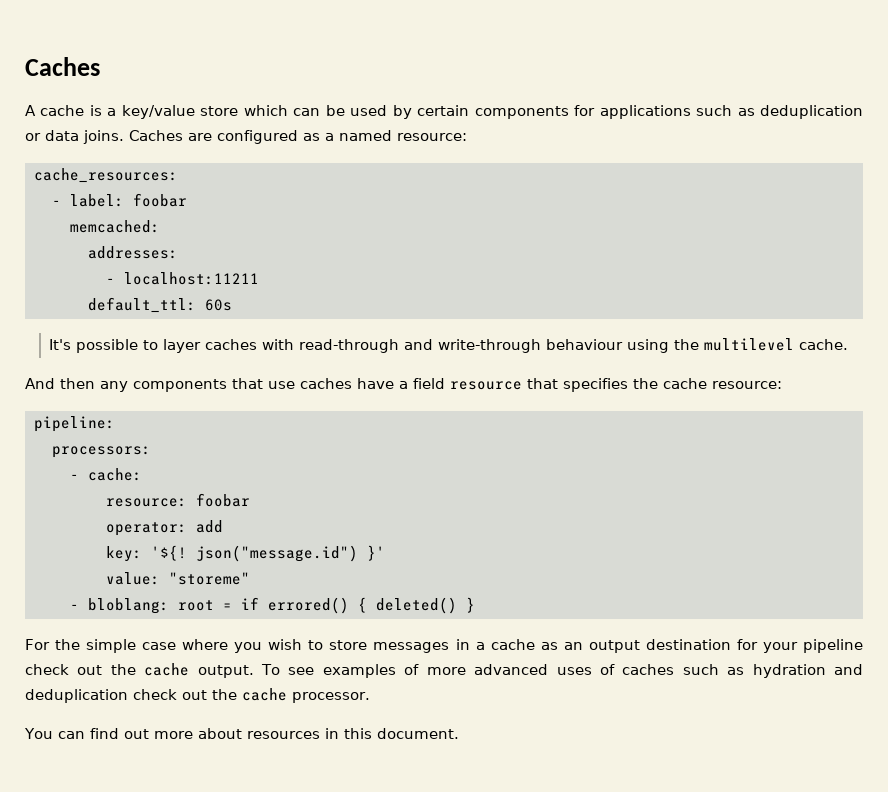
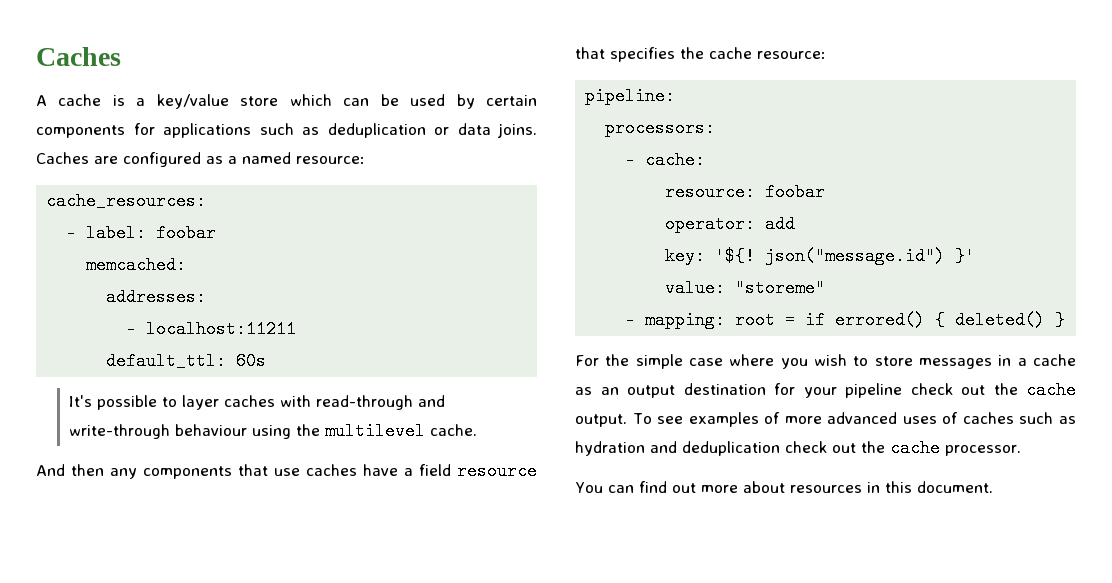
- - bloblang: root = if errored() { deleted() }
+ - mapping: root = if errored() { deleted() }

